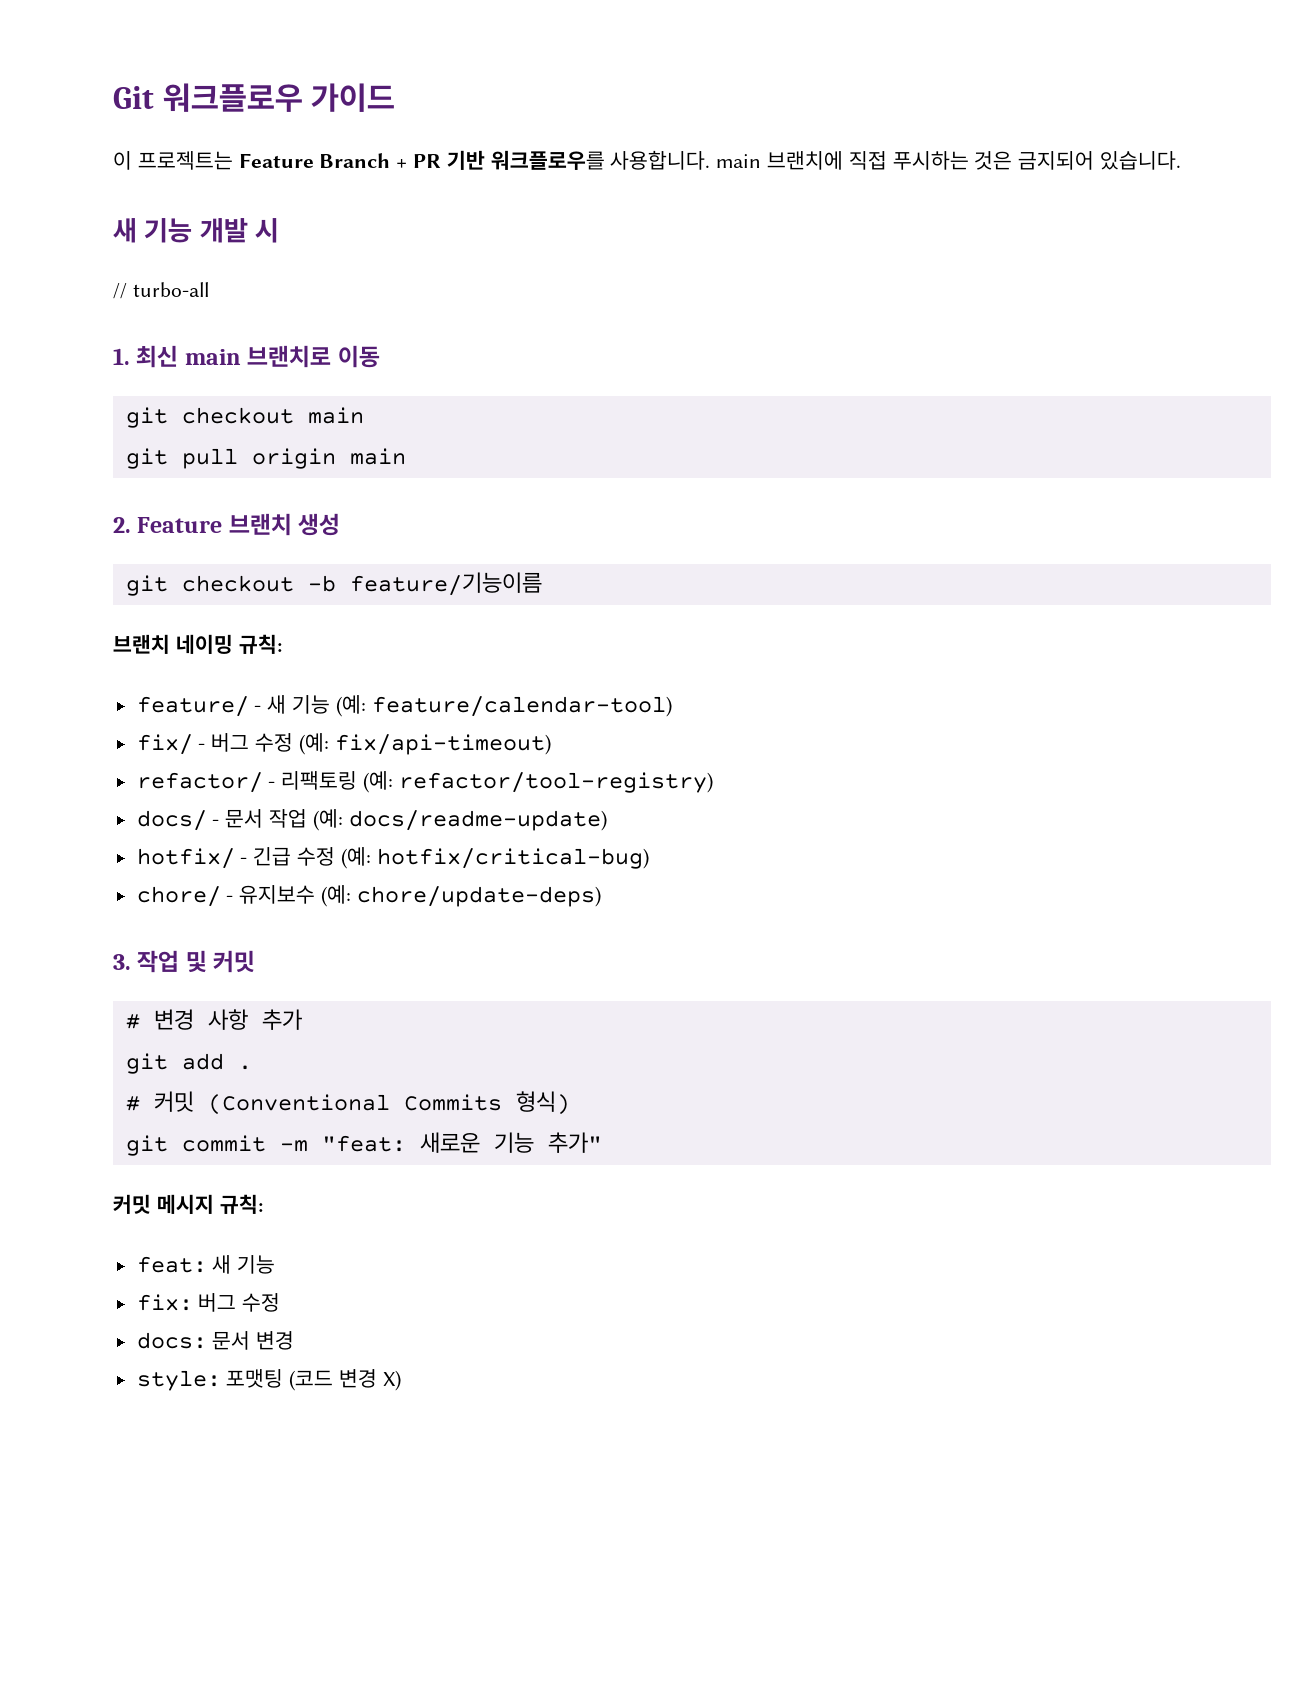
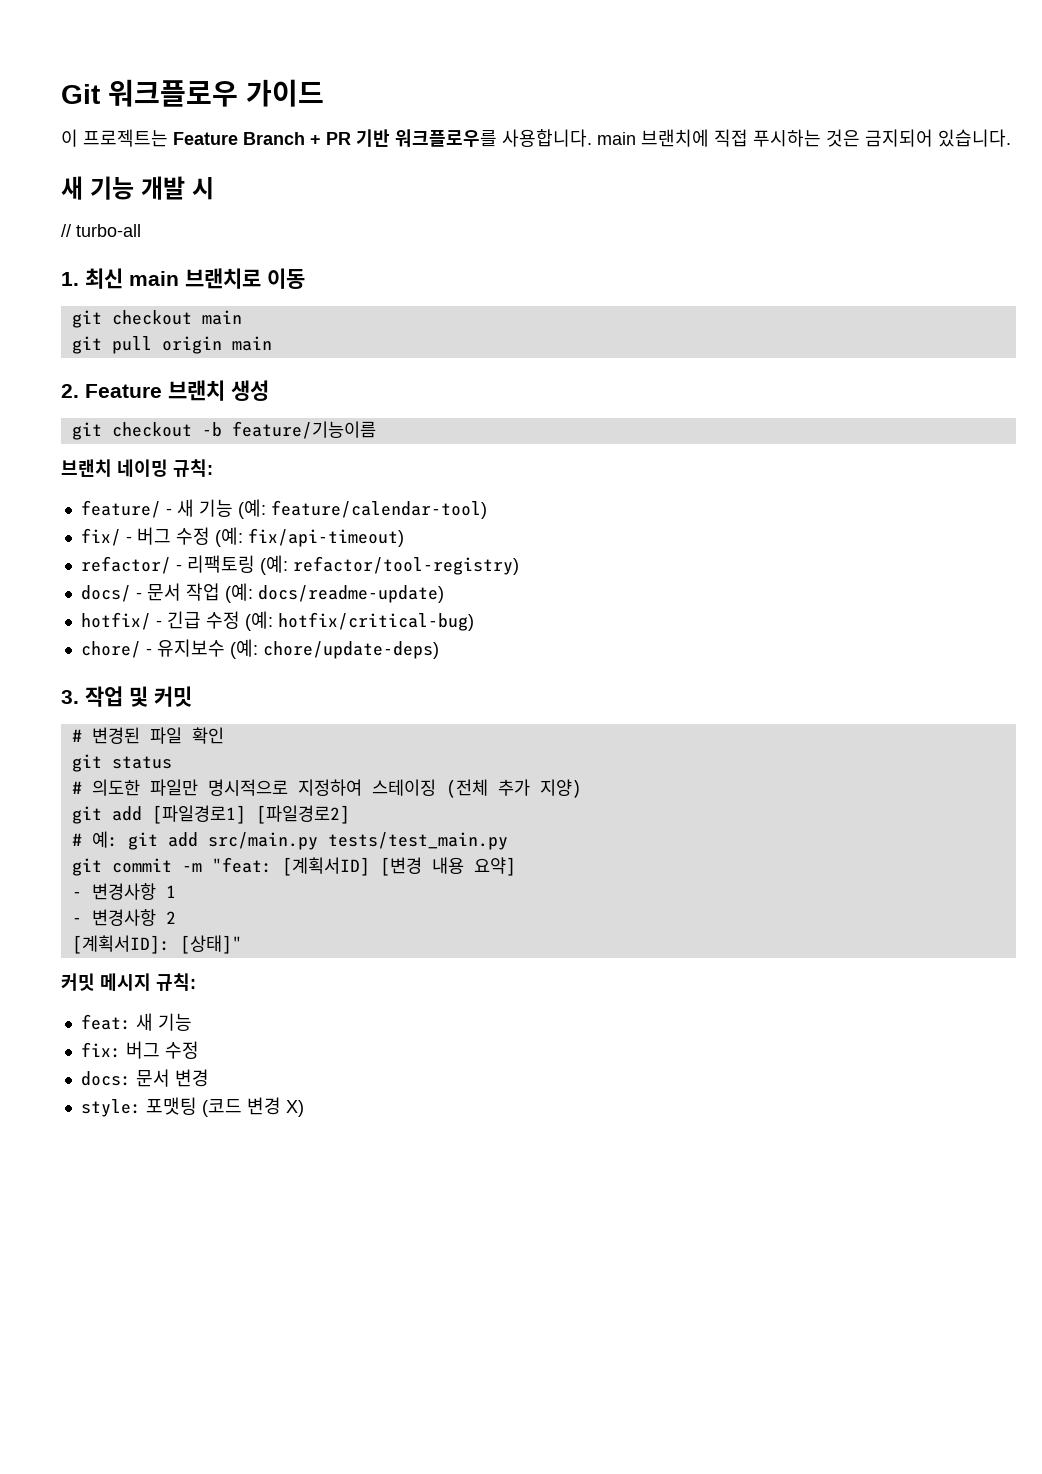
- # 변경 사항 추가
- git add .
- # 커밋 (Conventional Commits 형식)
+ # 변경된 파일 확인
+ git status
+ # 의도한 파일만 명시적으로 지정하여 스테이징 (전체 추가 지양)
+ git add [파일경로1] [파일경로2]
+ # 예: git add src/main.py tests/test_main.py
- git commit -m "feat: 새로운 기능 추가"
+ git commit -m "feat: [계획서ID] [변경 내용 요약]
+ - 변경사항 1
+ - 변경사항 2
+ [계획서ID]: [상태]"

